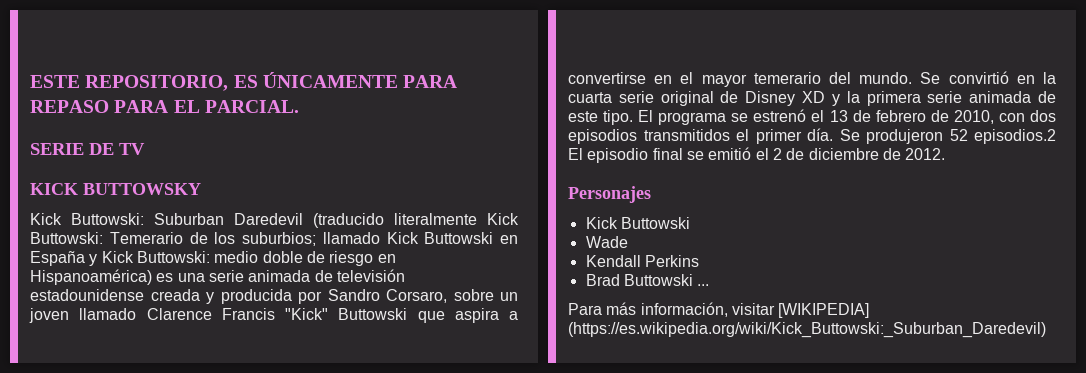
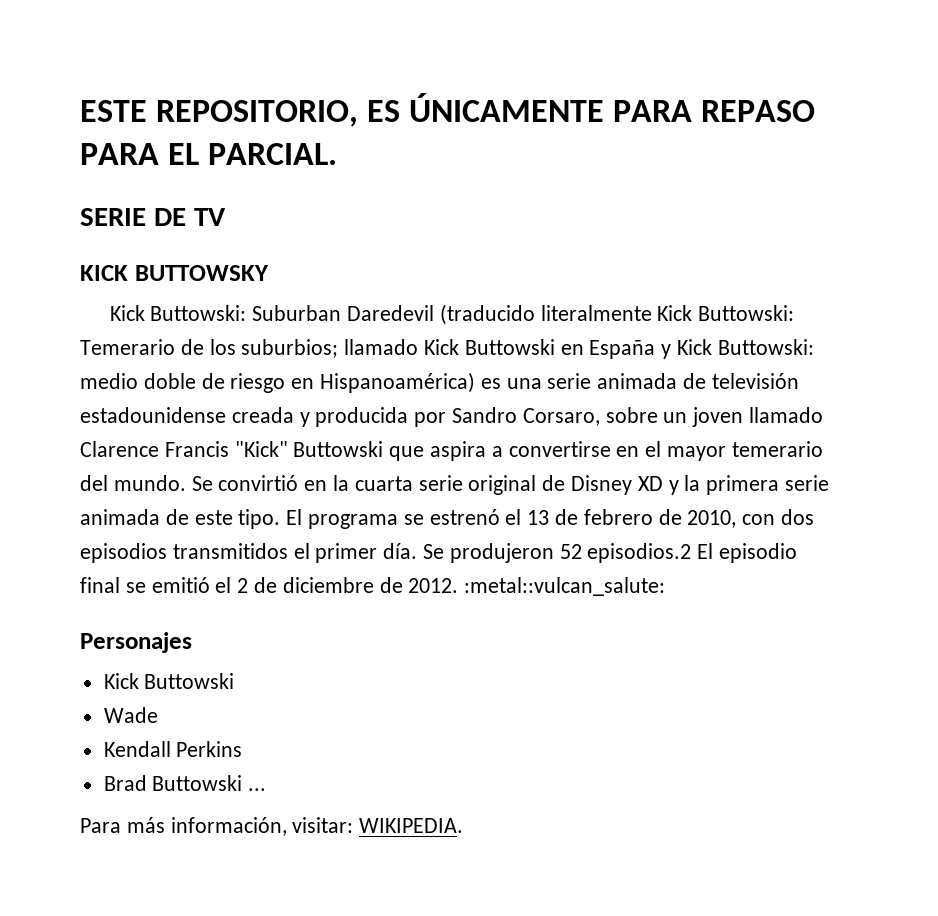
- Se produjeron 52 episodios.2 El episodio final se emitió el 2 de diciembre de 2012.
+ Se produjeron 52 episodios.2 El episodio final se emitió el 2 de diciembre de 2012. :metal::vulcan_salute:
- Para más información, visitar [WIKIPEDIA] (https://es.wikipedia.org/wiki/Kick_Buttowski:_Suburban_Daredevil)
+ Para más información, visitar: WIKIPEDIA.

